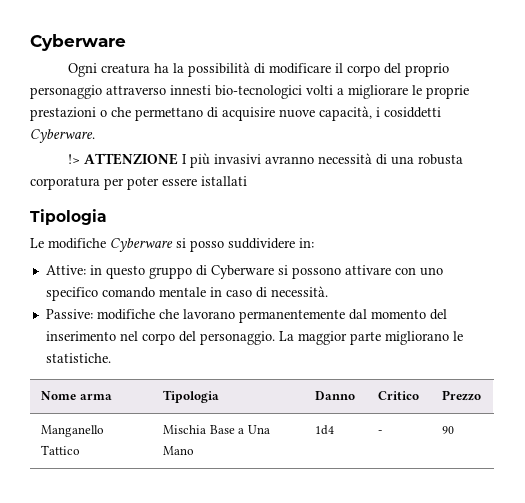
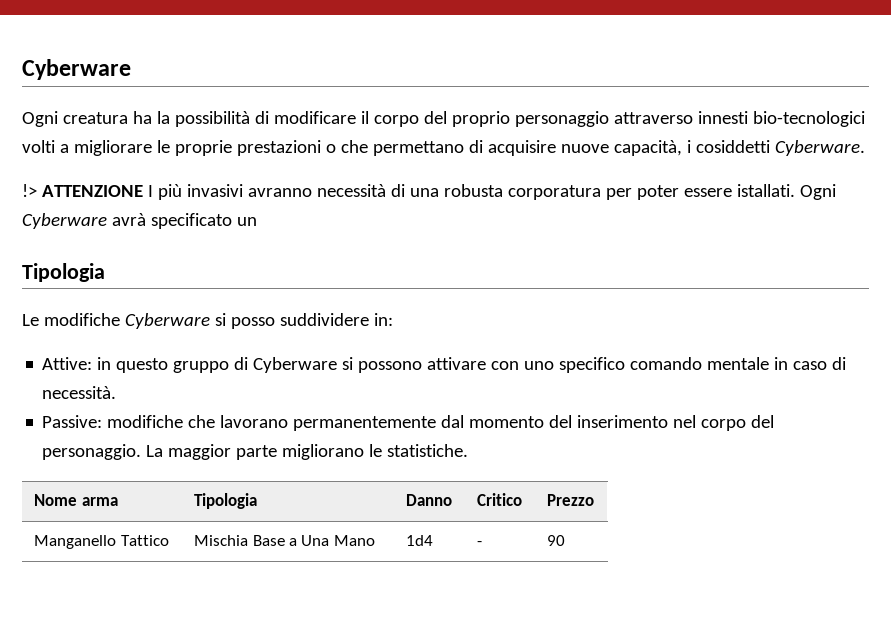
- !> ATTENZIONE I più invasivi avranno necessità di una robusta corporatura per poter essere istallati
+ !> ATTENZIONE I più invasivi avranno necessità di una robusta corporatura per poter essere istallati. Ogni Cyberware avrà specificato un

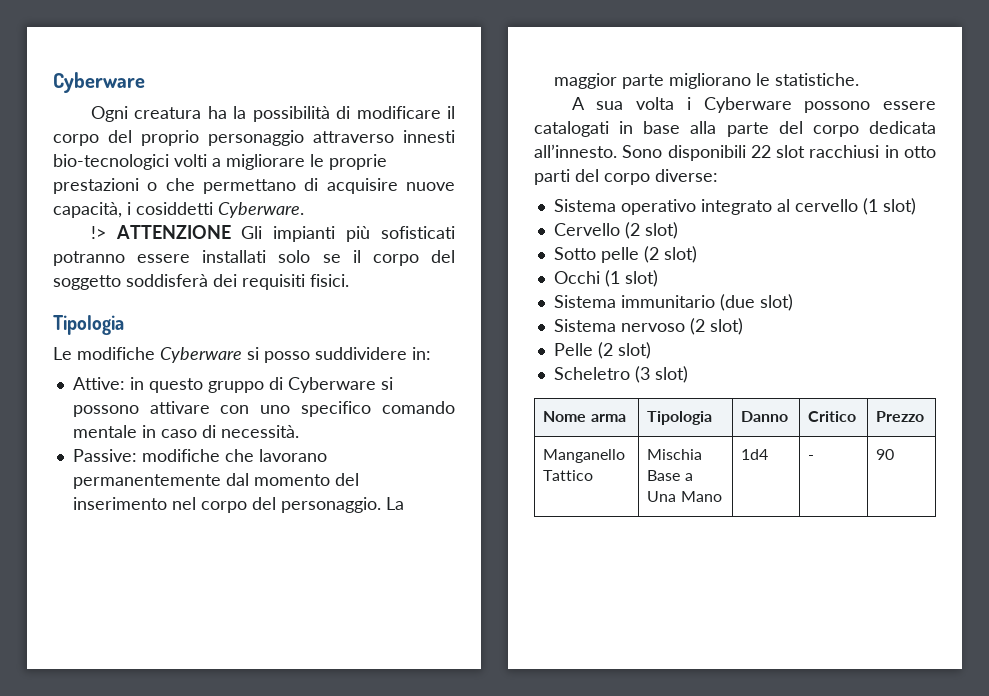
- !> ATTENZIONE I più invasivi avranno necessità di una robusta corporatura per poter essere istallati. Ogni Cyberware avrà specificato un
+ !> ATTENZIONE Gli impianti più sofisticati potranno essere installati solo se il corpo del soggetto soddisferà dei requisiti fisici.
+ A sua volta i Cyberware possono essere catalogati in base alla parte del corpo dedicata all’innesto. Sono disponibili 22 slot racchiusi in otto parti del corpo diverse:
+ Sistema operativo integrato al cervello (1 slot)
+ Cervello (2 slot)
+ Sotto pelle (2 slot)
+ Occhi (1 slot)
+ Sistema immunitario (due slot)
+ Sistema nervoso (2 slot)
+ Pelle (2 slot)
+ Scheletro (3 slot)

